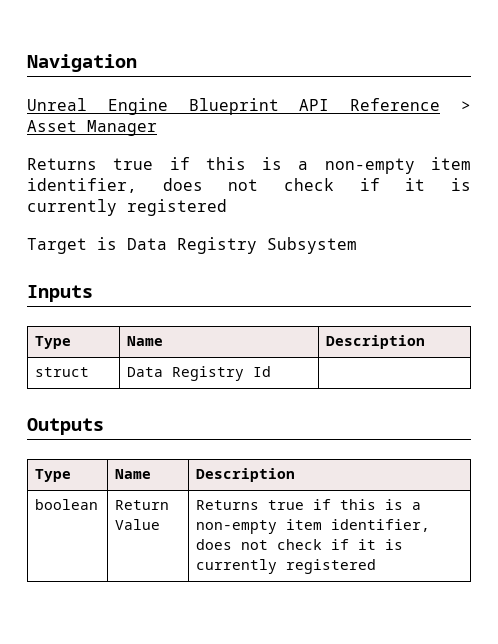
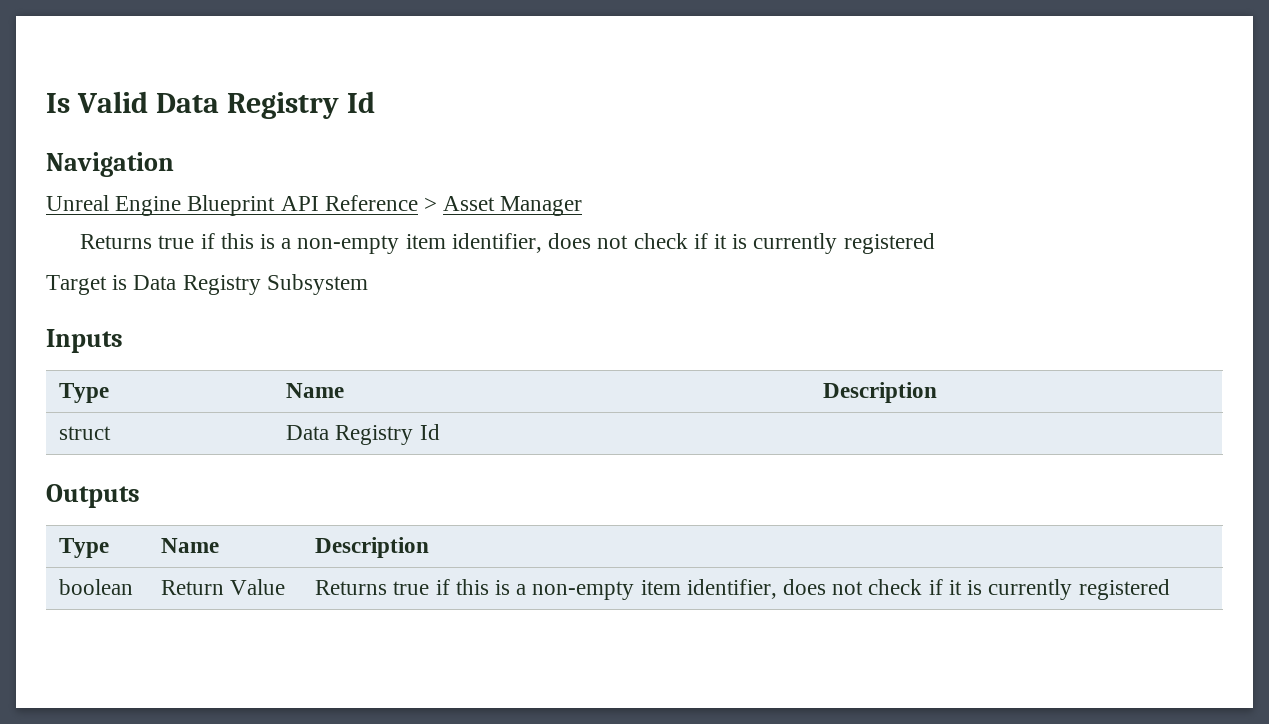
+ Is Valid Data Registry Id

